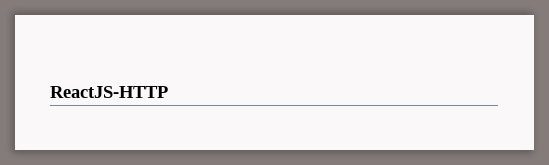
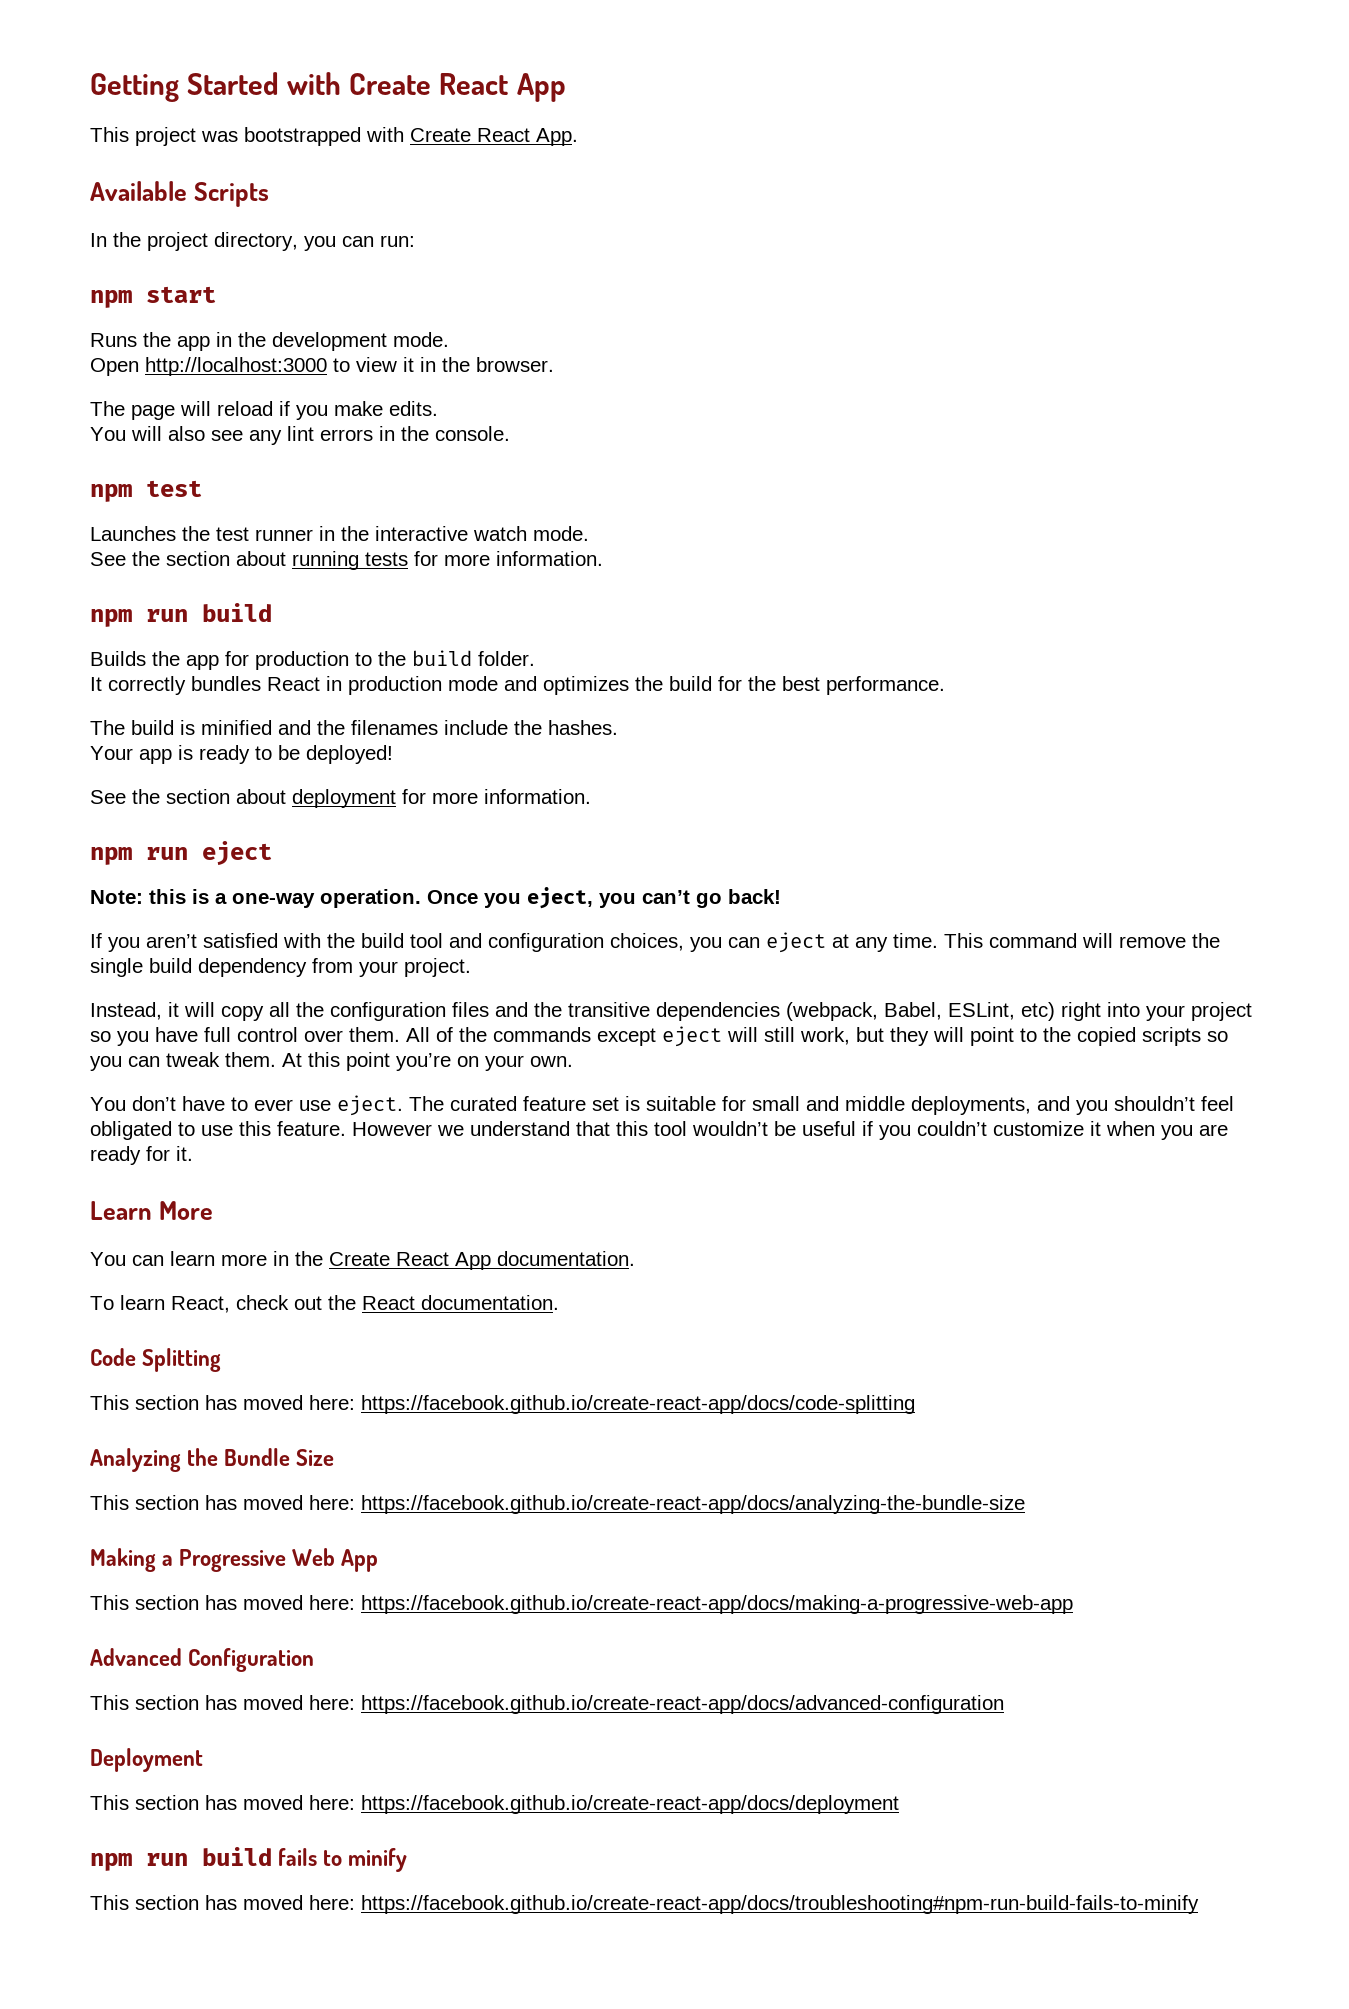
- ReactJS-HTTP
+ Getting Started with Create React App
+ This project was bootstrapped with Create React App.
+ Available Scripts
+ In the project directory, you can run:
+ npm start
+ Runs the app in the development mode.
+ Open http://localhost:3000 to view it in the browser.
+ The page will reload if you make edits.
+ You will also see any lint errors in the console.
+ npm test
+ Launches the test runner in the interactive watch mode.
+ See the section about running tests for more information.
+ npm run build
+ Builds the app for production to the build folder.
+ It correctly bundles React in production mode and optimizes the build for the best performance.
+ The build is minified and the filenames include the hashes.
+ Your app is ready to be deployed!
+ See the section about deployment for more information.
+ npm run eject
+ Note: this is a one-way operation. Once you eject, you can’t go back!
+ If you aren’t satisfied with the build tool and configuration choices, you can eject at any time. This command will remove the single build dependency from your project.
+ Instead, it will copy all the configuration files and the transitive dependencies (webpack, Babel, ESLint, etc) right into your project so you have full control over them. All of the commands except eject will still work, but they will point to the copied scripts so you can tweak them. At this point you’re on your own.
+ You don’t have to ever use eject. The curated feature set is suitable for small and middle deployments, and you shouldn’t feel obligated to use this feature. However we understand that this tool wouldn’t be useful if you couldn’t customize it when you are ready for it.
+ Learn More
+ You can learn more in the Create React App documentation.
+ To learn React, check out the React documentation.
+ Code Splitting
+ This section has moved here: https://facebook.github.io/create-react-app/docs/code-splitting
+ Analyzing the Bundle Size
+ This section has moved here: https://facebook.github.io/create-react-app/docs/analyzing-the-bundle-size
+ Making a Progressive Web App
+ This section has moved here: https://facebook.github.io/create-react-app/docs/making-a-progressive-web-app
+ Advanced Configuration
+ This section has moved here: https://facebook.github.io/create-react-app/docs/advanced-configuration
+ Deployment
+ This section has moved here: https://facebook.github.io/create-react-app/docs/deployment
+ npm run build fails to minify
+ This section has moved here: https://facebook.github.io/create-react-app/docs/troubleshooting#npm-run-build-fails-to-minify

